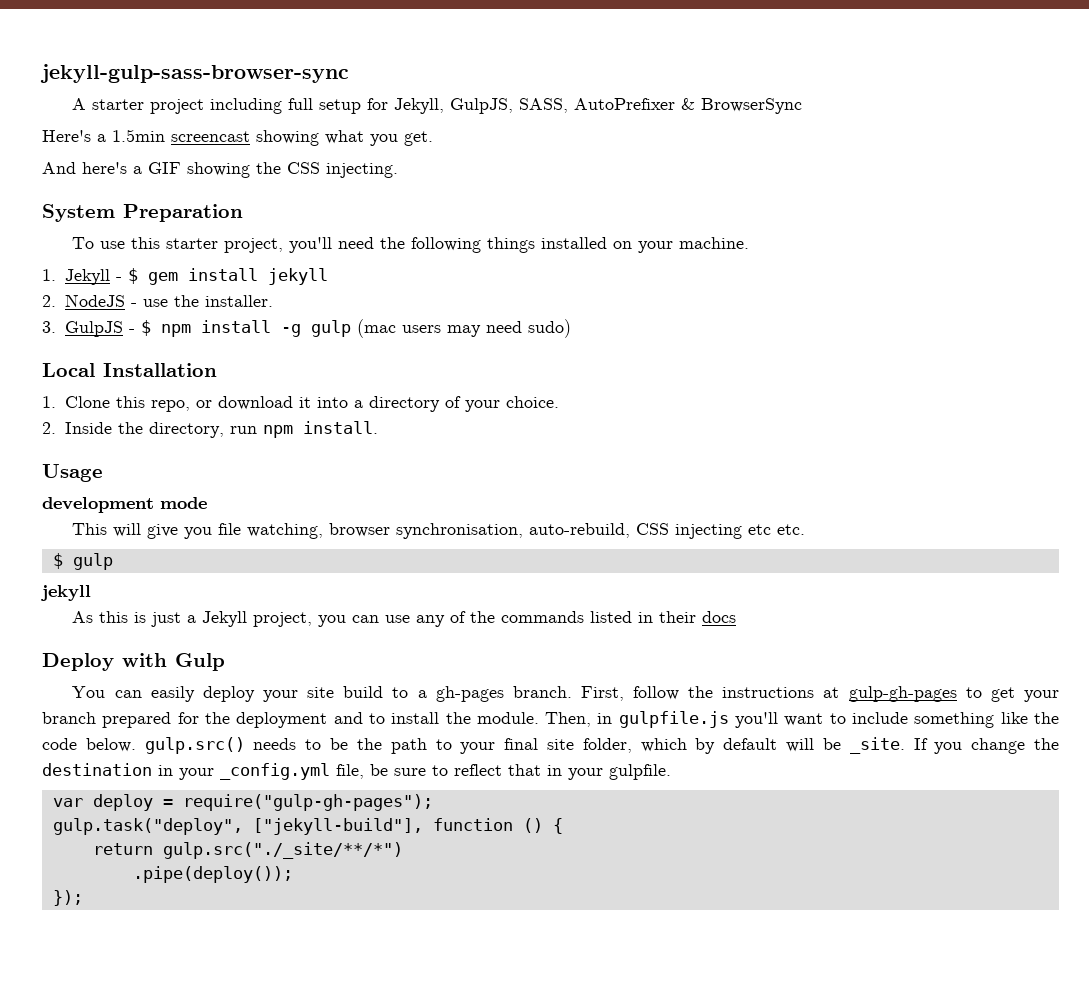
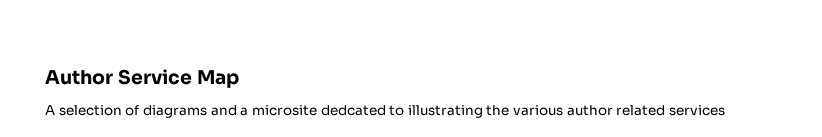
- jekyll-gulp-sass-browser-sync
- A starter project including full setup for Jekyll, GulpJS, SASS, AutoPrefixer & BrowserSync
- Here's a 1.5min screencast showing what you get.
- And here's a GIF showing the CSS injecting.
- System Preparation
- To use this starter project, you'll need the following things installed on your machine.
- 1. Jekyll - $ gem install jekyll
- 2. NodeJS - use the installer.
- 3. GulpJS - $ npm install -g gulp (mac users may need sudo)
- Local Installation
- 1. Clone this repo, or download it into a directory of your choice.
- 2. Inside the directory, run npm install.
- Usage
- development mode
- This will give you file watching, browser synchronisation, auto-rebuild, CSS injecting etc etc.
- $ gulp
- jekyll
- As this is just a Jekyll project, you can use any of the commands listed in their docs
- Deploy with Gulp
- You can easily deploy your site build to a gh-pages branch. First, follow the instructions at gulp-gh-pages to get your branch prepared for the deployment and to install the module. Then, in gulpfile.js you'll want to include something like the code below. gulp.src() needs to be the path to your final site folder, which by default will be _site. If you change the destination in your _config.yml file, be sure to reflect that in your gulpfile.
- var deploy = require("gulp-gh-pages");
- gulp.task("deploy", ["jekyll-build"], function () {
- return gulp.src("./_site/**/*")
- .pipe(deploy());
- });
+ Author Service Map
+ A selection of diagrams and a microsite dedcated to illustrating the various author related services

